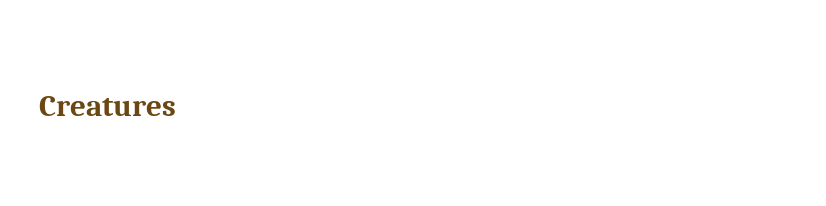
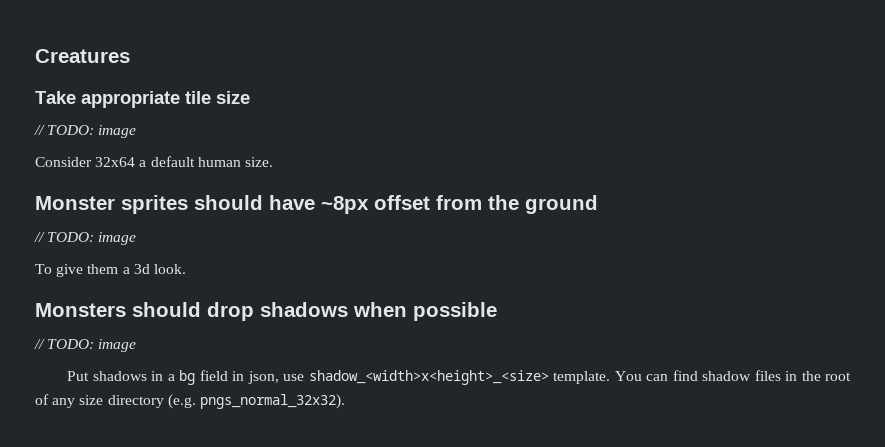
+ Take appropriate tile size
+ // TODO: image
+ Consider 32x64 a default human size.
+ Monster sprites should have ~8px offset from the ground
+ // TODO: image
+ To give them a 3d look.
+ Monsters should drop shadows when possible
+ // TODO: image
+ Put shadows in a bg field in json, use shadow_<width>x<height>_<size> template. You can find shadow files in the root of any size directory (e.g. pngs_normal_32x32).

